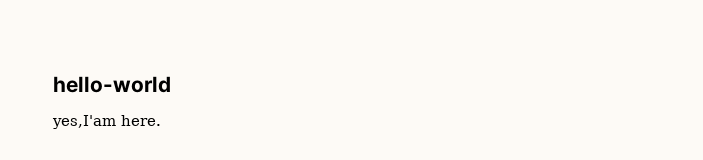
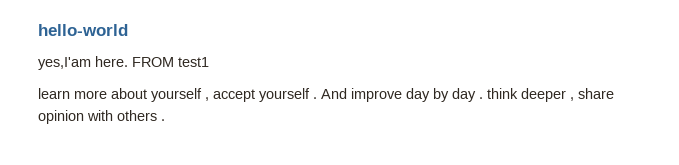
+ FROM test1
+ learn more about yourself , accept yourself . And improve day by day . think deeper , share opinion with others .

